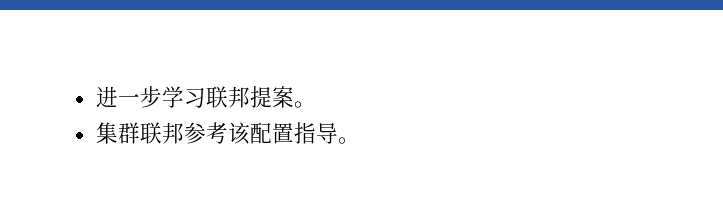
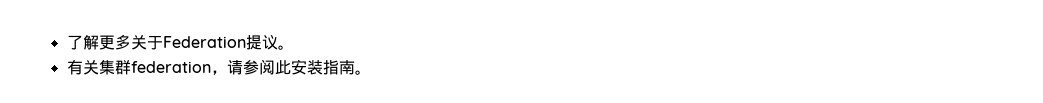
- 进一步学习联邦提案。
- 集群联邦参考该配置指导。
+ 了解更多关于Federation提议。
+ 有关集群federation，请参阅此安装指南。

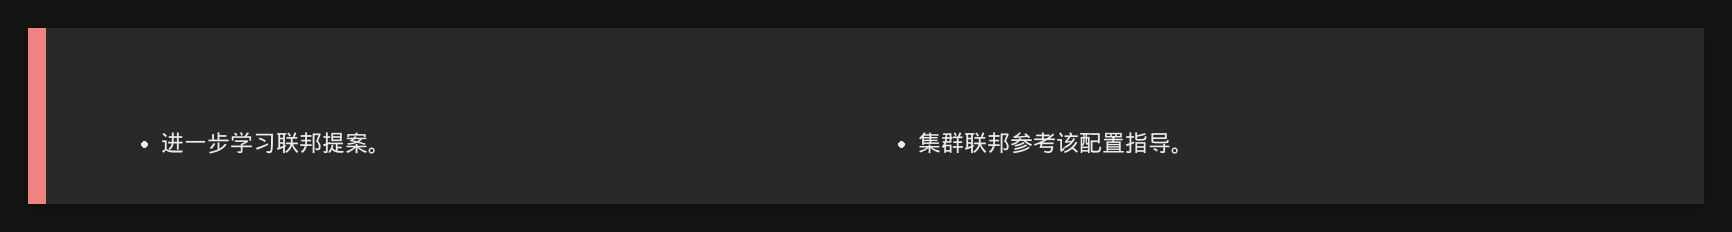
- 了解更多关于Federation提议。
- 有关集群federation，请参阅此安装指南。
+ 进一步学习联邦提案。
+ 集群联邦参考该配置指导。

